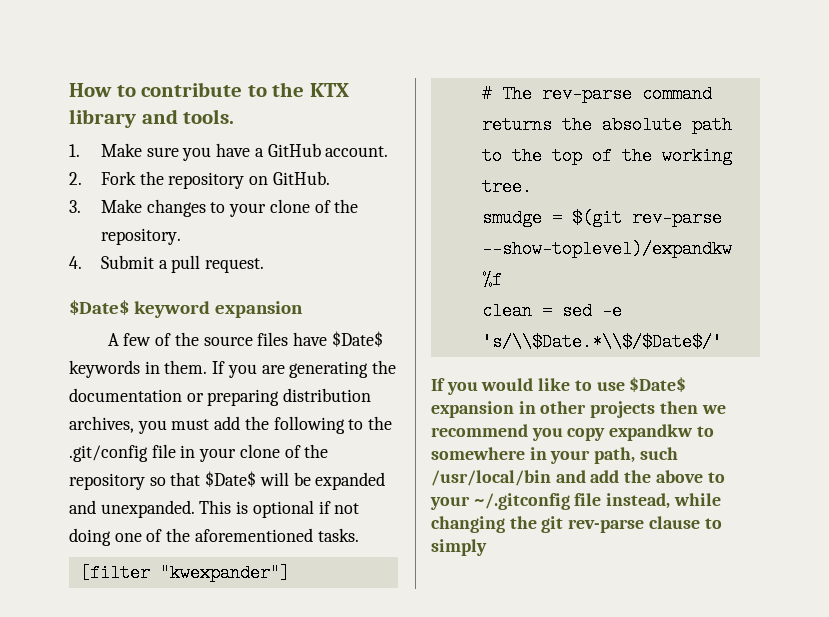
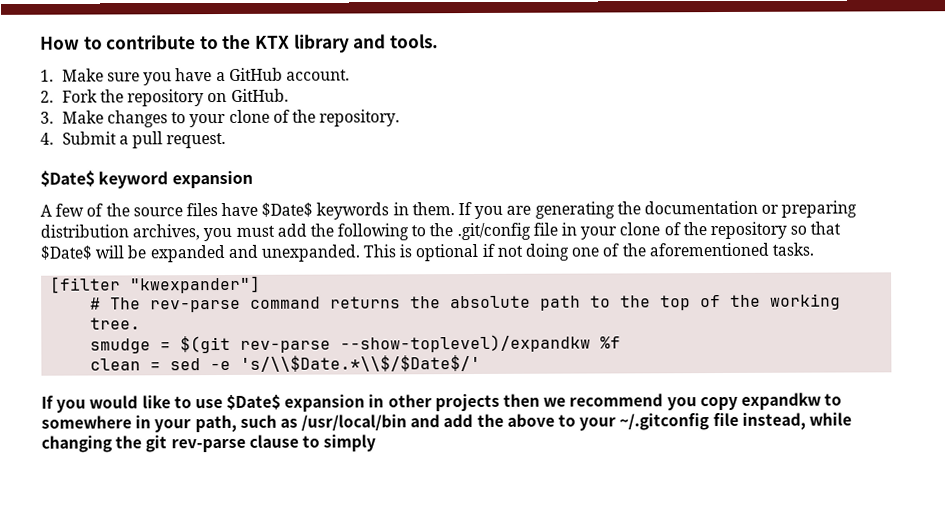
- If you would like to use $Date$ expansion in other projects then we recommend you copy expandkw to somewhere in your path, such /usr/local/bin and add the above to your ~/.gitconfig file instead, while changing the git rev-parse clause to simply
+ If you would like to use $Date$ expansion in other projects then we recommend you copy expandkw to somewhere in your path, such as /usr/local/bin and add the above to your ~/.gitconfig file instead, while changing the git rev-parse clause to simply

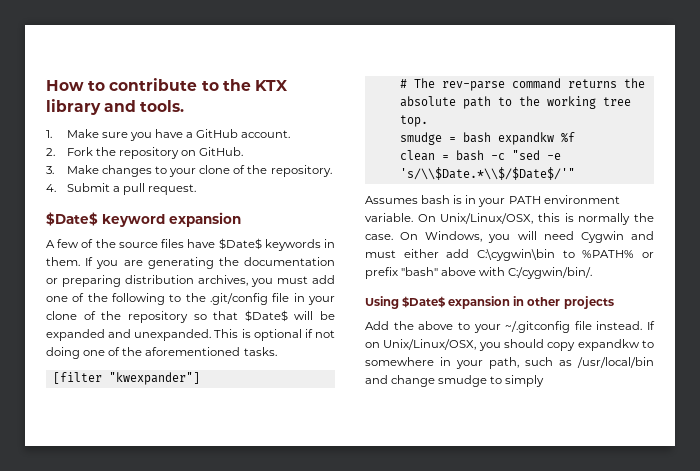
- If you are generating the documentation or preparing distribution archives, you must add the following to the .git/config file in your clone of the repository so that $Date$ will be expanded and unexpanded.
+ If you are generating the documentation or preparing distribution archives, you must add one of the following to the .git/config file in your clone of the repository so that $Date$ will be expanded and unexpanded.
- # The rev-parse command returns the absolute path to the top of the working tree.
+ # The rev-parse command returns the absolute path to the working tree top.
- smudge = $(git rev-parse --show-toplevel)/expandkw %f
+ smudge = bash expandkw %f
- clean = sed -e 's/\\$Date.*\\$/$Date$/'
- If you would like to use $Date$ expansion in other projects then we recommend you copy expandkw to somewhere in your path, such as /usr/local/bin and add the above to your ~/.gitconfig file instead, while changing the git rev-parse clause to simply
+ clean = bash -c "sed -e 's/\\$Date.*\\$/$Date$/'"
+ Assumes bash is in your PATH environment variable. On Unix/Linux/OSX, this is normally the case. On Windows, you will need Cygwin and must either add C:\cygwin\bin to %PATH% or prefix "bash" above with C:/cygwin/bin/.
+ Using $Date$ expansion in other projects
+ Add the above to your ~/.gitconfig file instead. If on Unix/Linux/OSX, you should copy expandkw to somewhere in your path, such as /usr/local/bin and change smudge to simply

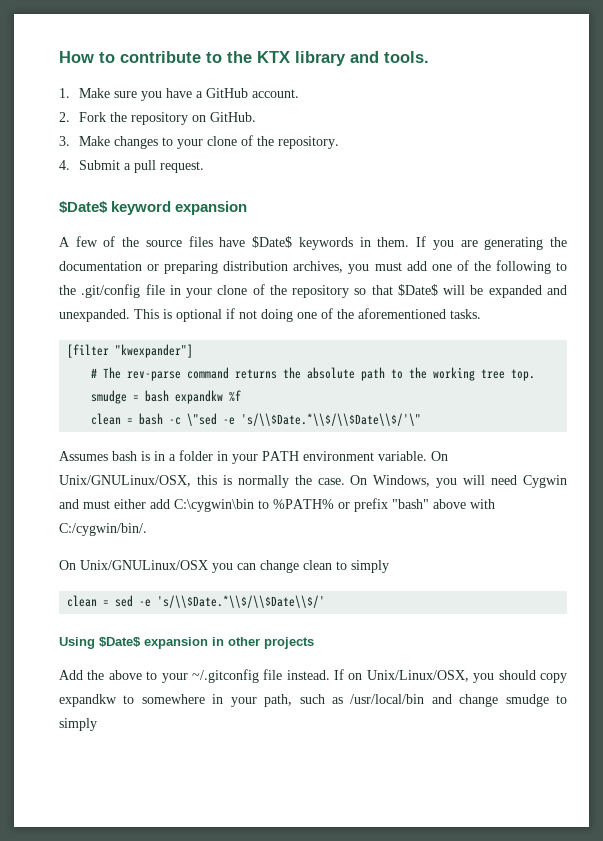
- clean = bash -c "sed -e 's/\\$Date.*\\$/$Date$/'"
+ clean = bash -c \"sed -e 's/\\$Date.*\\$/\\$Date\\$/'\"
- Assumes bash is in your PATH environment variable.
+ Assumes bash is in a folder in your PATH environment variable.
- On Unix/Linux/OSX, this is normally the case.
+ On Unix/GNULinux/OSX, this is normally the case.
+ On Unix/GNULinux/OSX you can change clean to simply
+ clean = sed -e 's/\\$Date.*\\$/\\$Date\\$/'

